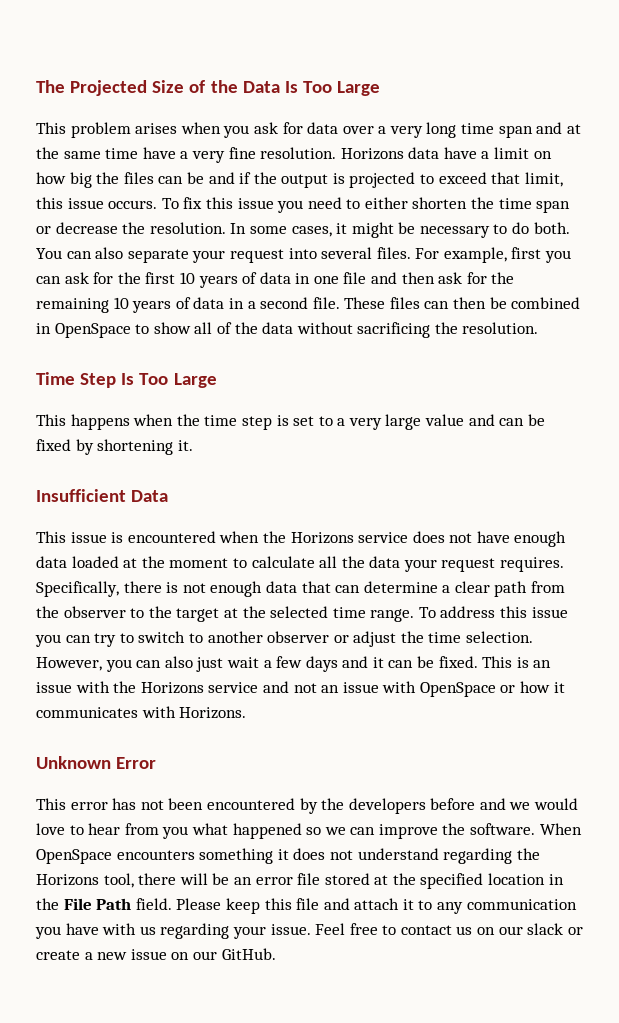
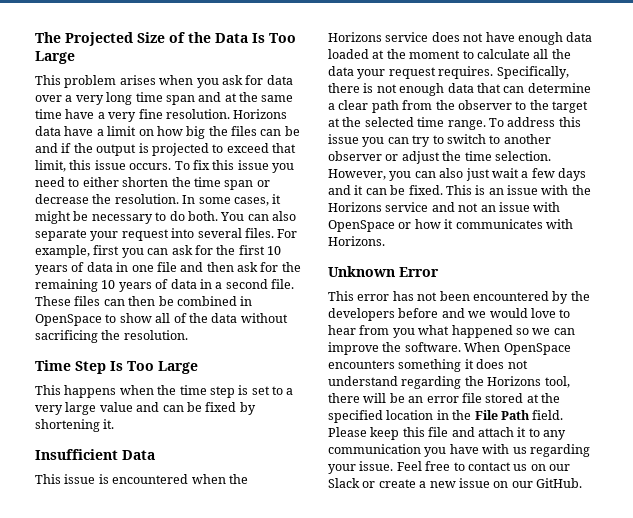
- Feel free to contact us on our slack or create a new issue on our GitHub.
+ Feel free to contact us on our Slack or create a new issue on our GitHub.

